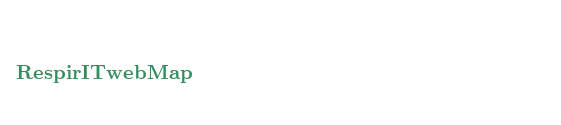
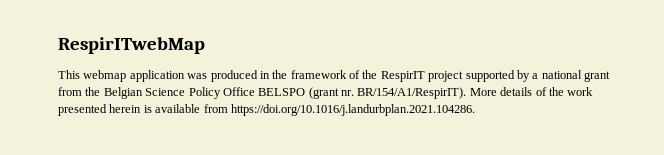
+ This webmap application was produced in the framework of the RespirIT project supported by a national grant from the Belgian Science Policy Office BELSPO (grant nr. BR/154/A1/RespirIT). More details of the work presented herein is available from https://doi.org/10.1016/j.landurbplan.2021.104286.

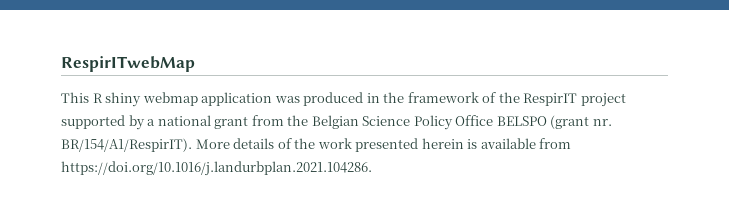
- This webmap application was produced in the framework of the RespirIT project supported by a national grant from the Belgian Science Policy Office BELSPO (grant nr. BR/154/A1/RespirIT).
+ This R shiny webmap application was produced in the framework of the RespirIT project supported by a national grant from the Belgian Science Policy Office BELSPO (grant nr. BR/154/A1/RespirIT).

